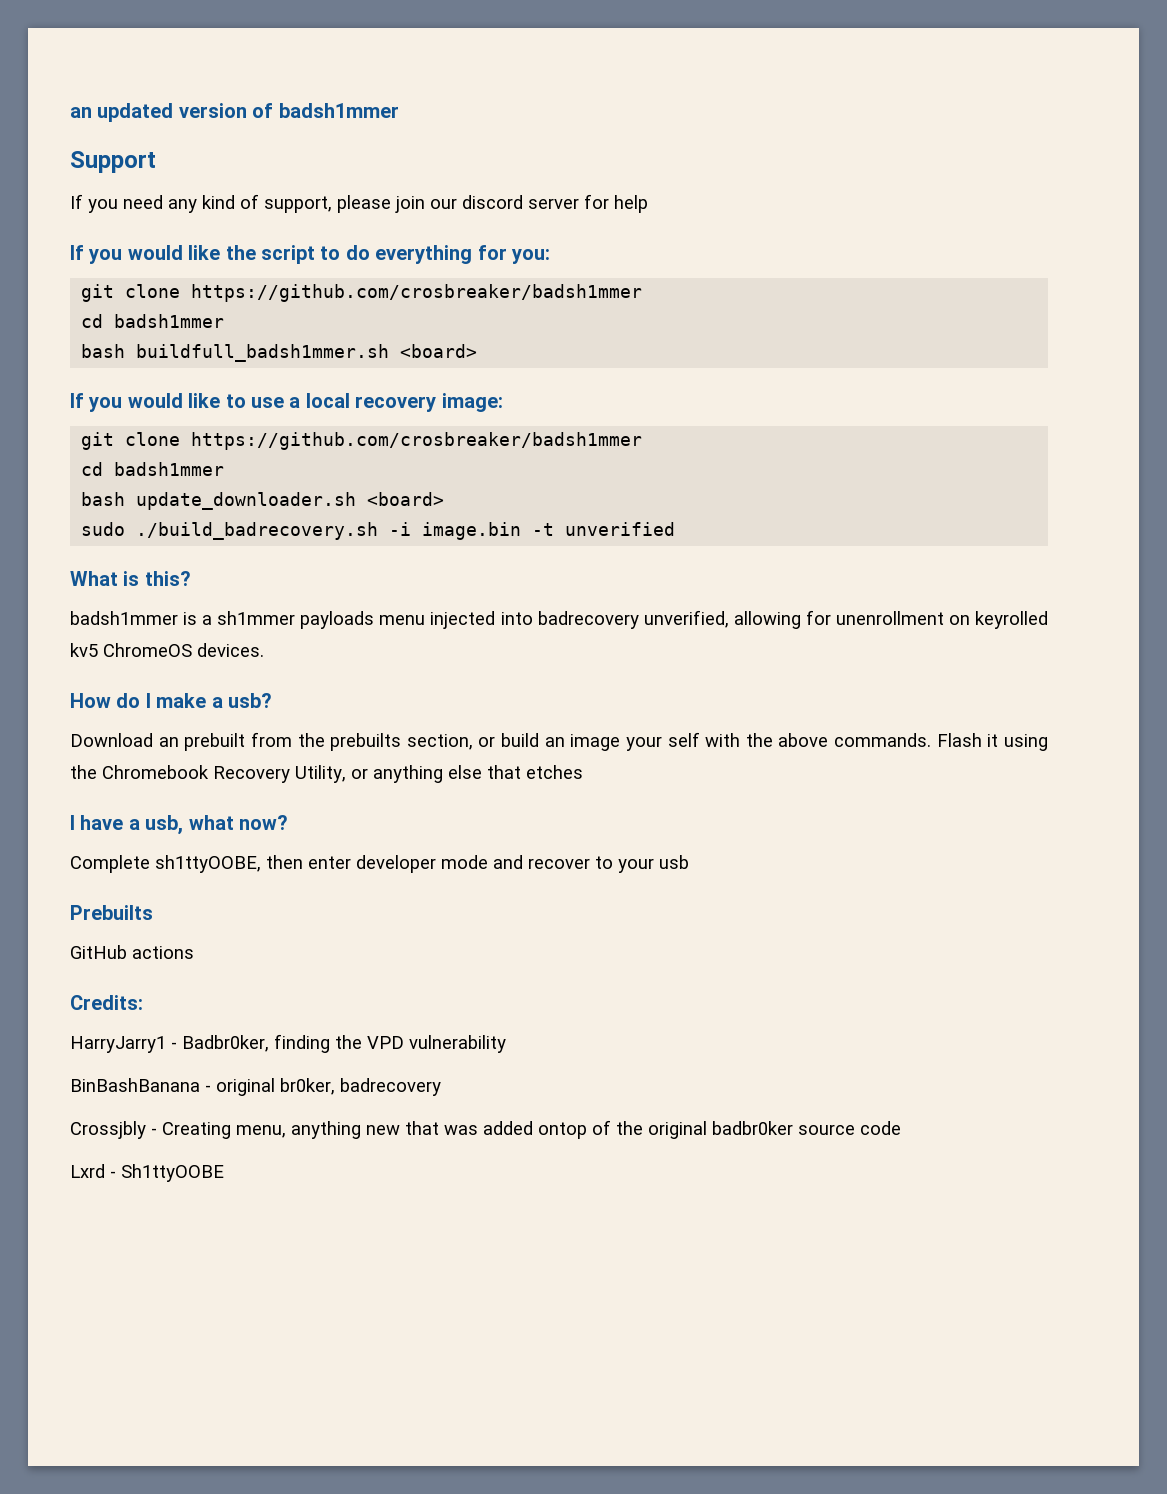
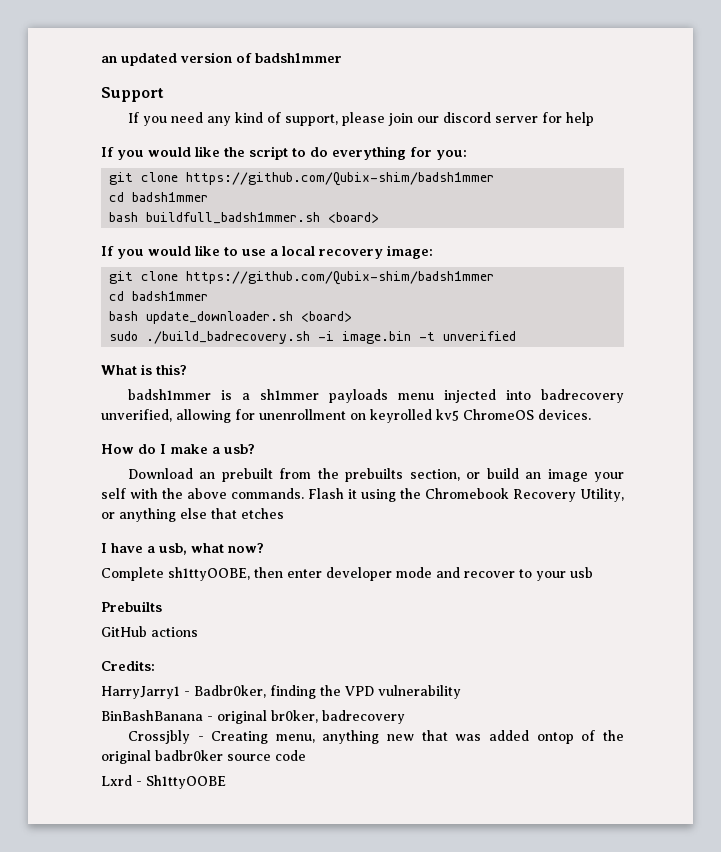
  If you would like the script to do everything for you:
- git clone https://github.com/crosbreaker/badsh1mmer
+ git clone https://github.com/Qubix-shim/badsh1mmer
  If you would like to use a local recovery image:
- git clone https://github.com/crosbreaker/badsh1mmer
+ git clone https://github.com/Qubix-shim/badsh1mmer

